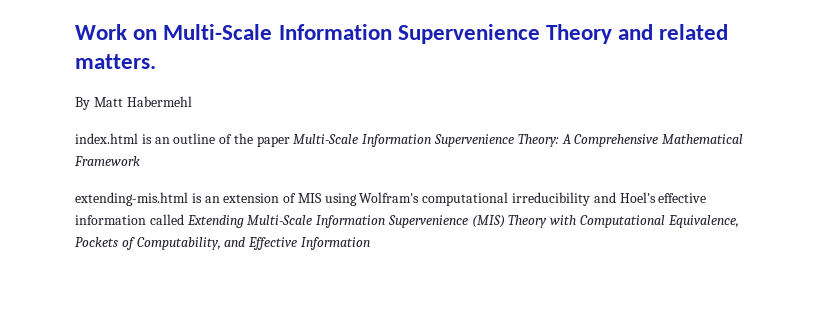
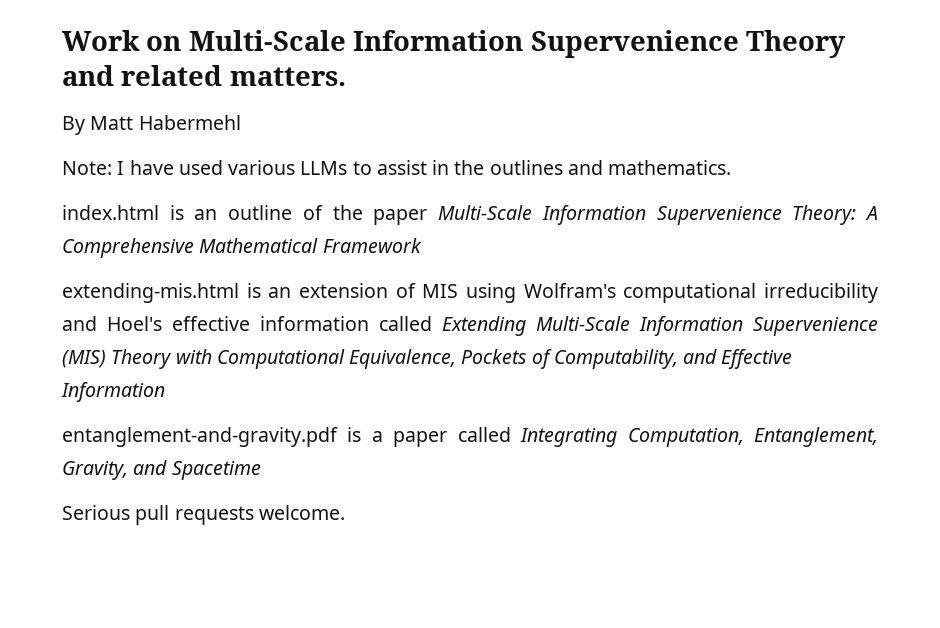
+ Note: I have used various LLMs to assist in the outlines and mathematics.
+ entanglement-and-gravity.pdf is a paper called Integrating Computation, Entanglement, Gravity, and Spacetime
+ Serious pull requests welcome.

